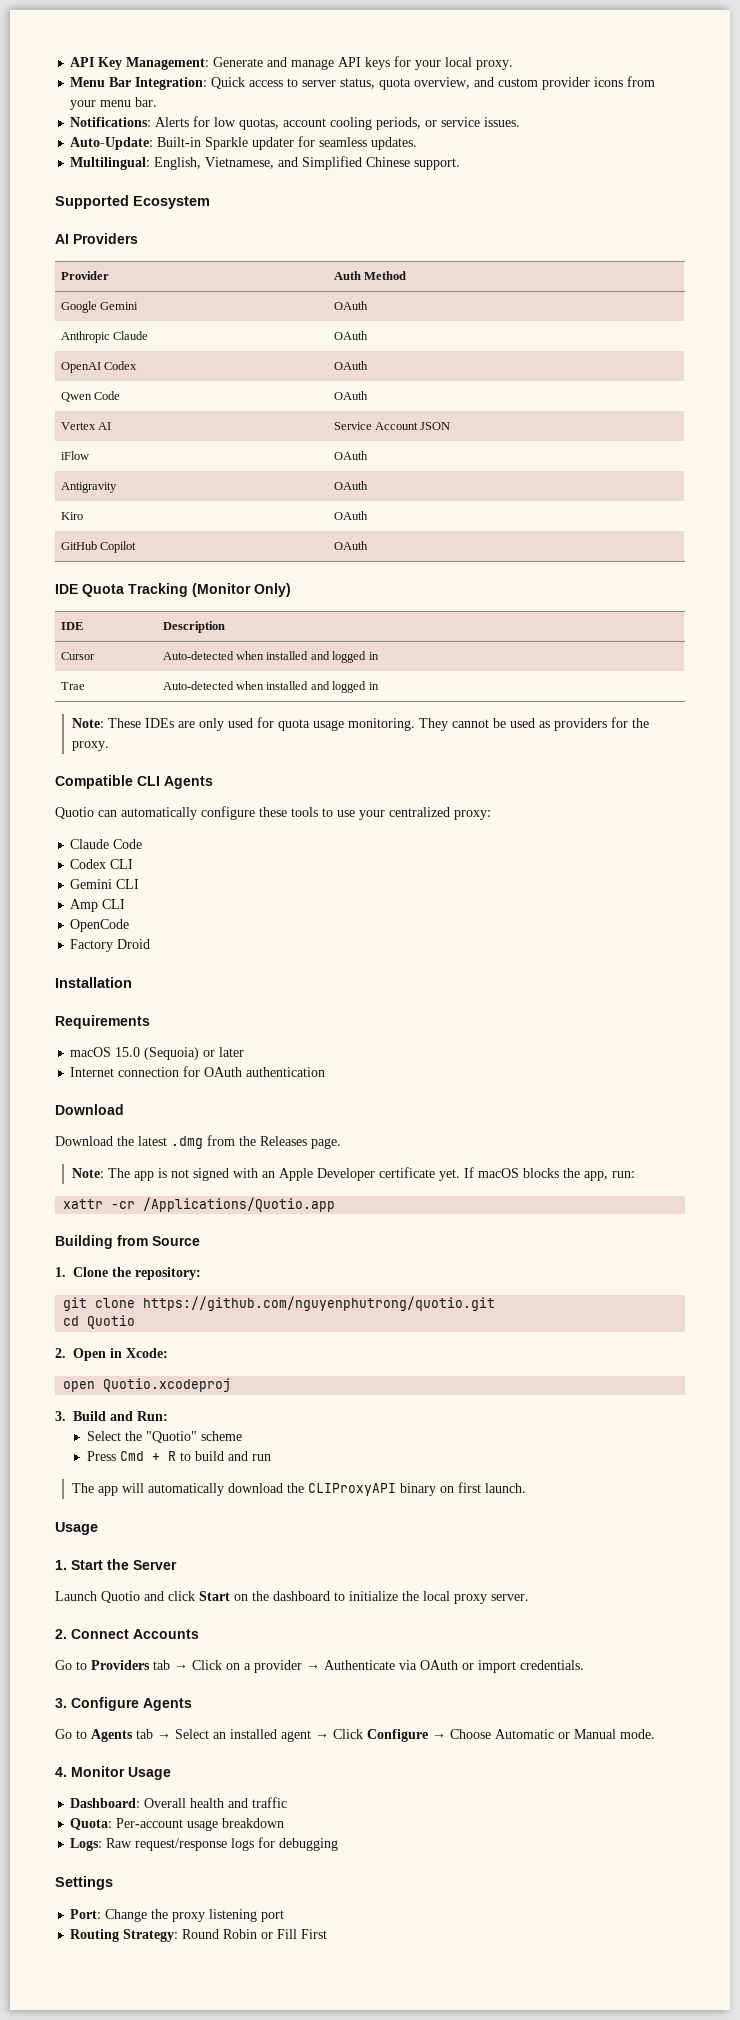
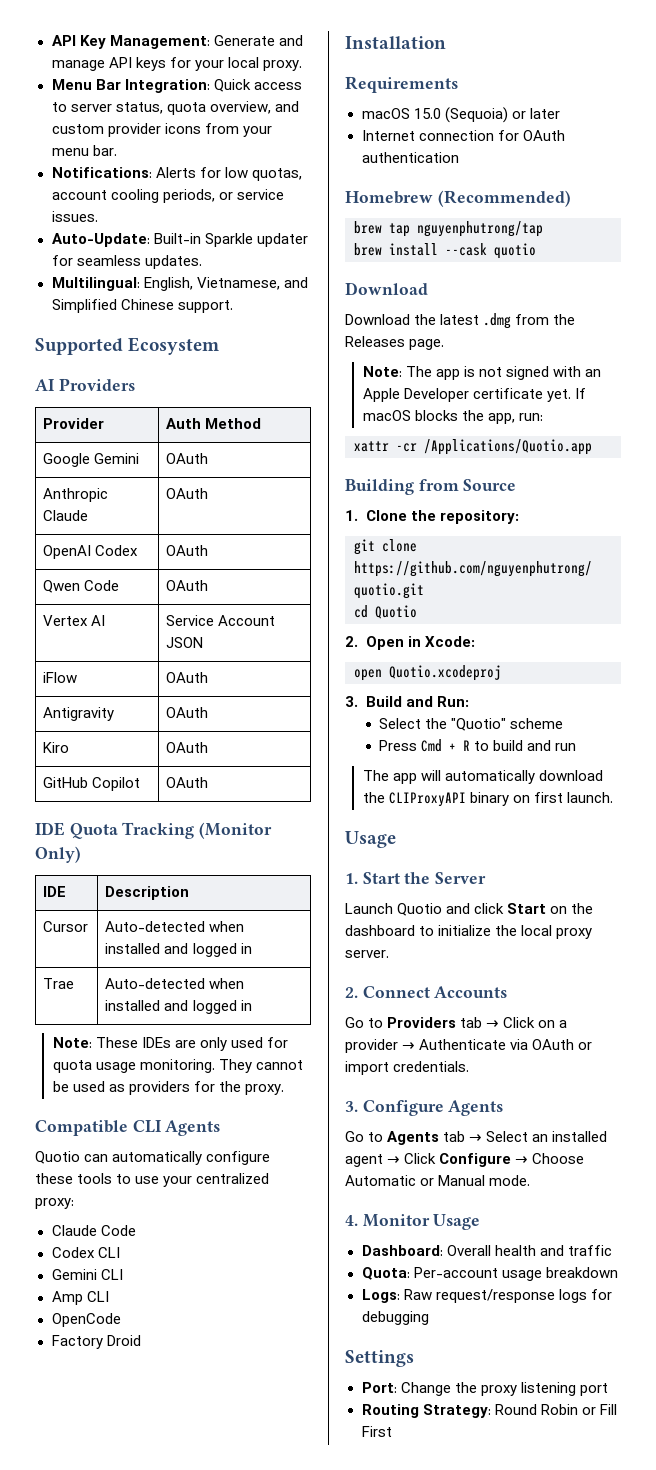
+ Homebrew (Recommended)
+ brew tap nguyenphutrong/tap
+ brew install --cask quotio

